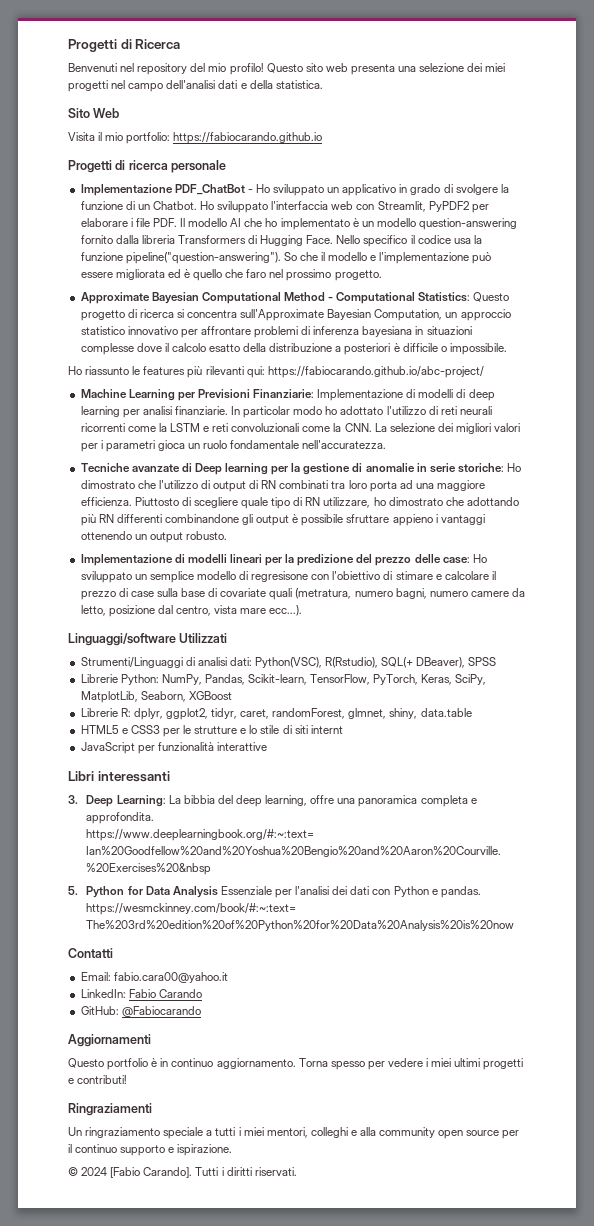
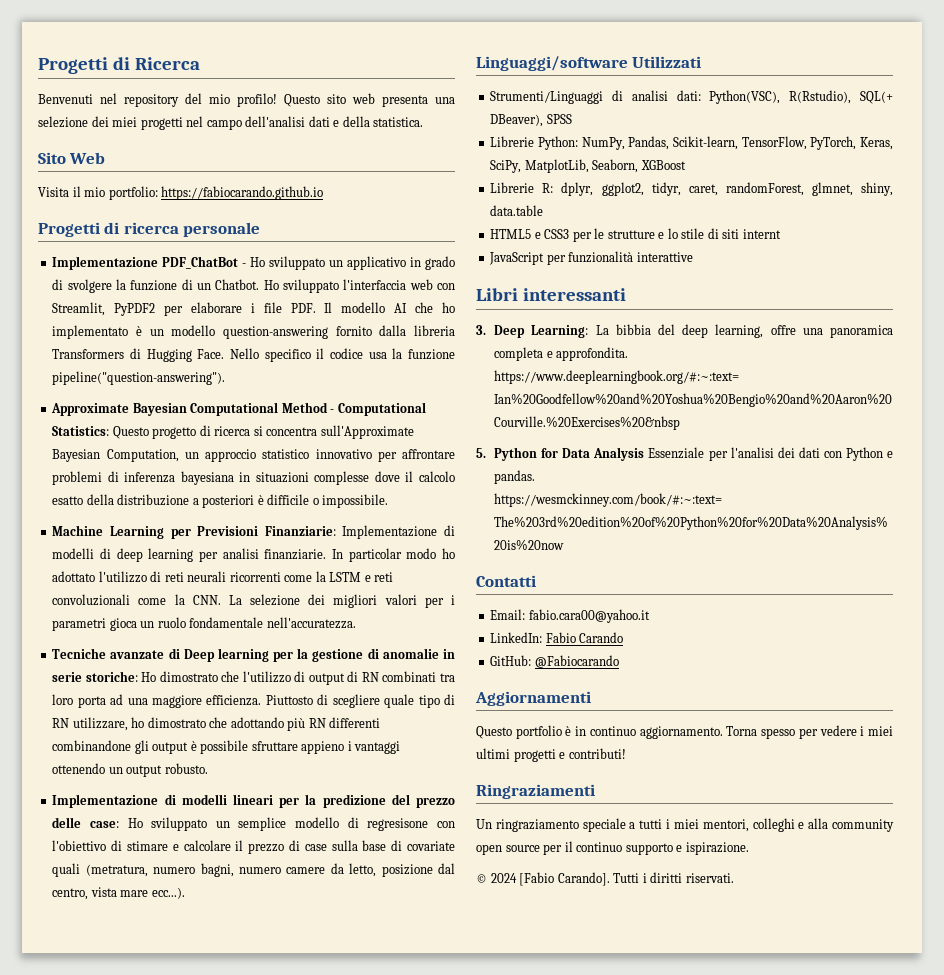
- So che il modello e l'implementazione può essere migliorata ed è quello che faro nel prossimo progetto.
- Ho riassunto le features più rilevanti qui: https://fabiocarando.github.io/abc-project/

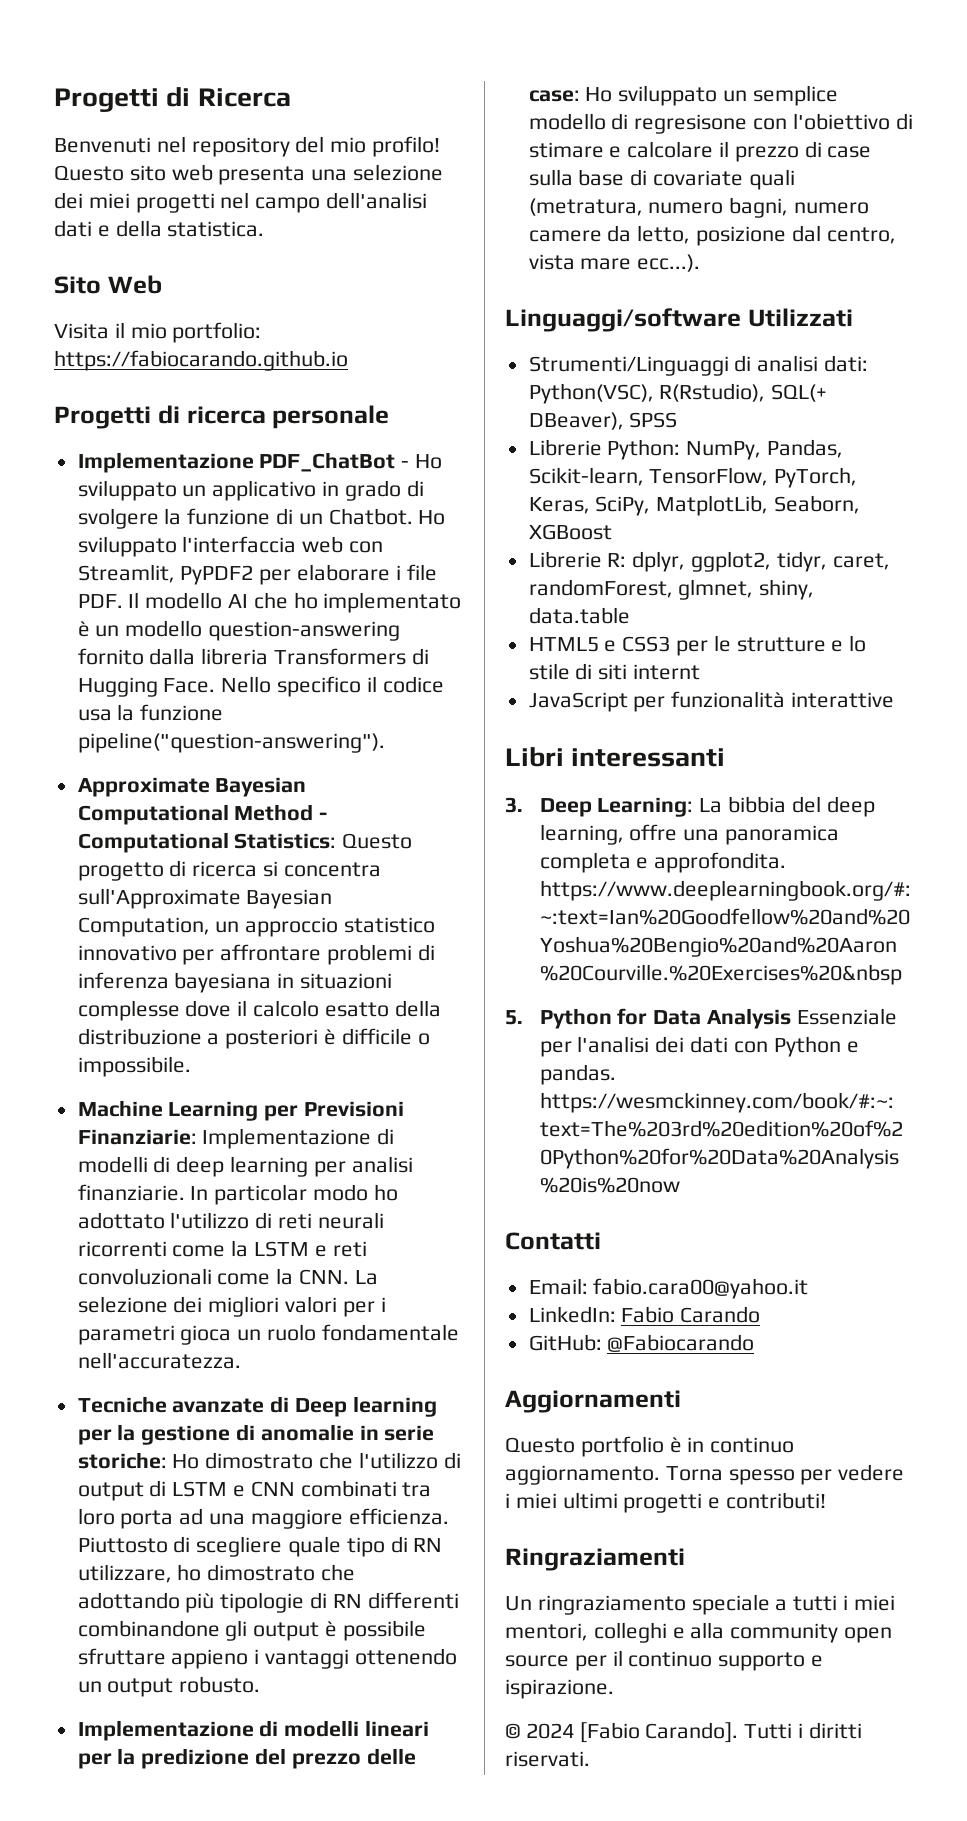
- Tecniche avanzate di Deep learning per la gestione di anomalie in serie storiche: Ho dimostrato che l'utilizzo di output di RN combinati tra loro porta ad una maggiore efficienza.
+ Tecniche avanzate di Deep learning per la gestione di anomalie in serie storiche: Ho dimostrato che l'utilizzo di output di LSTM e CNN combinati tra loro porta ad una maggiore efficienza.
- Piuttosto di scegliere quale tipo di RN utilizzare, ho dimostrato che adottando più RN differenti combinandone gli output è possibile sfruttare appieno i vantaggi ottenendo un output robusto.
+ Piuttosto di scegliere quale tipo di RN utilizzare, ho dimostrato che adottando più tipologie di RN differenti combinandone gli output è possibile sfruttare appieno i vantaggi ottenendo un output robusto.

